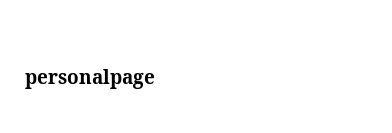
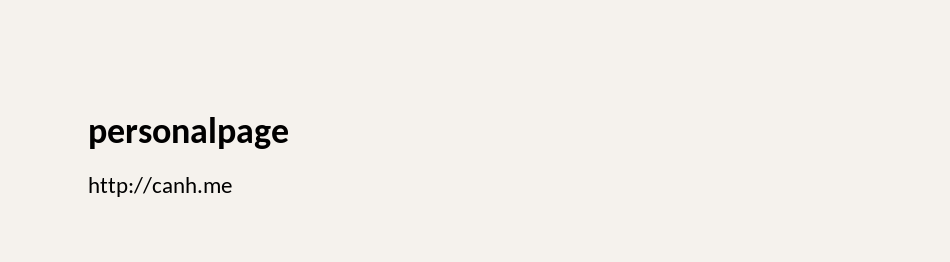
+ http://canh.me

